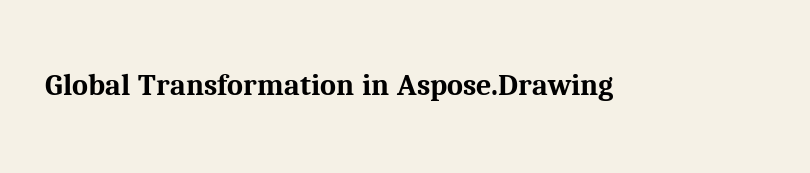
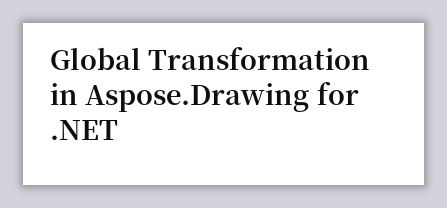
- Global Transformation in Aspose.Drawing
+ Global Transformation in Aspose.Drawing for .NET

